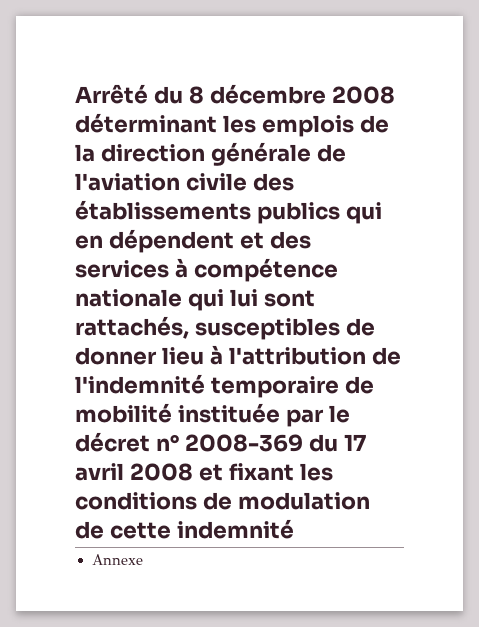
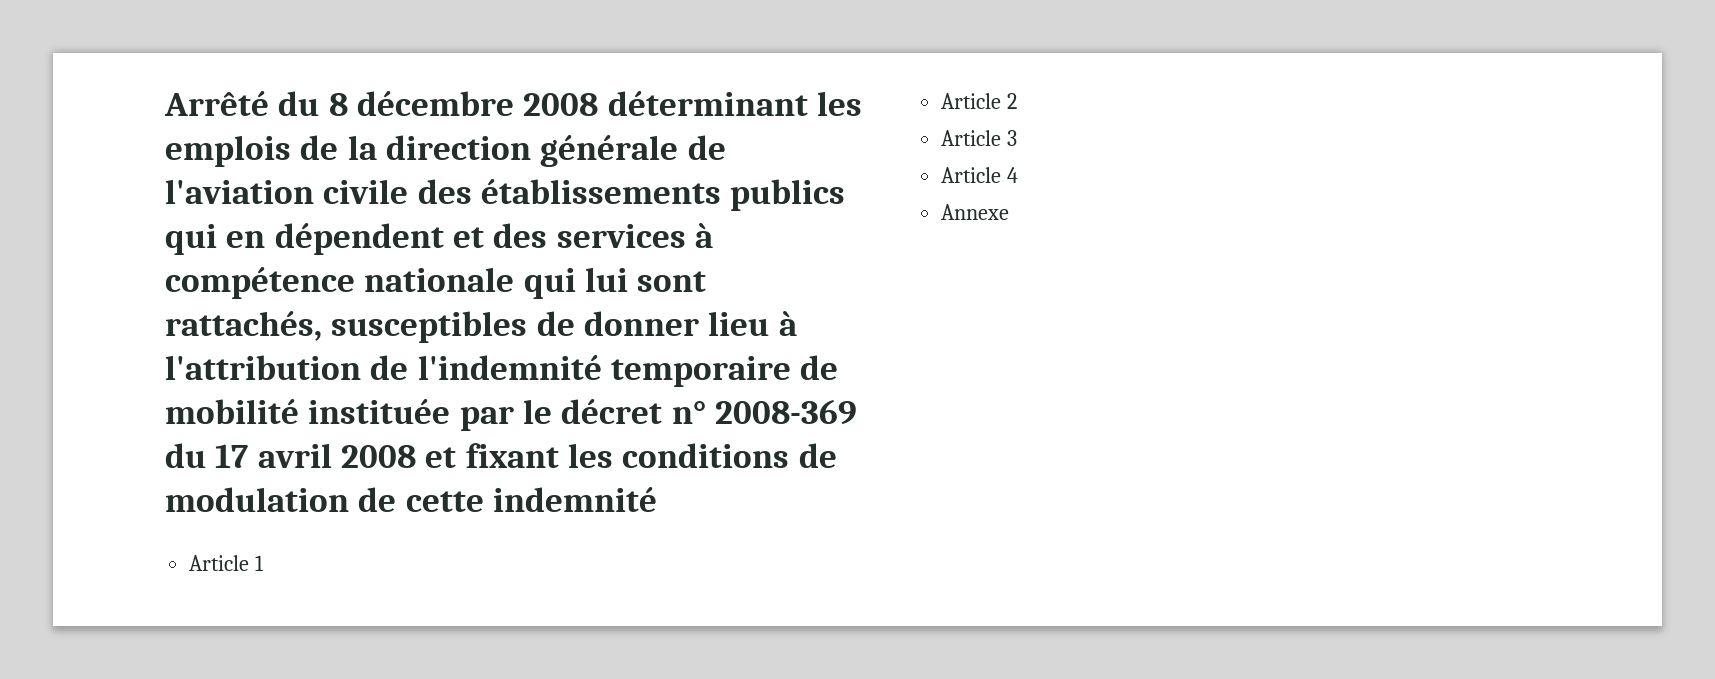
+ Article 1
+ Article 2
+ Article 3
+ Article 4

